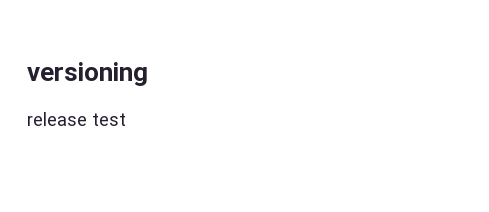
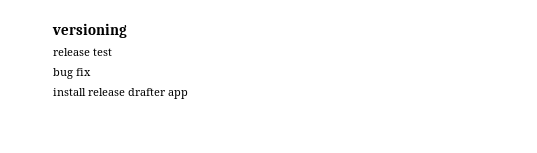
+ bug fix
+ install release drafter app

